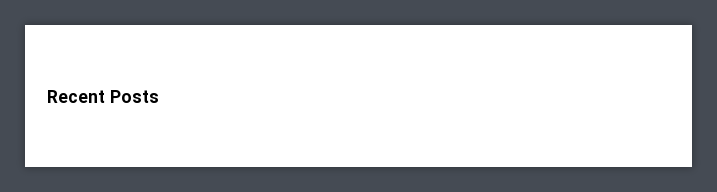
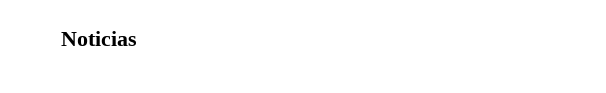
- Recent Posts
+ Noticias

